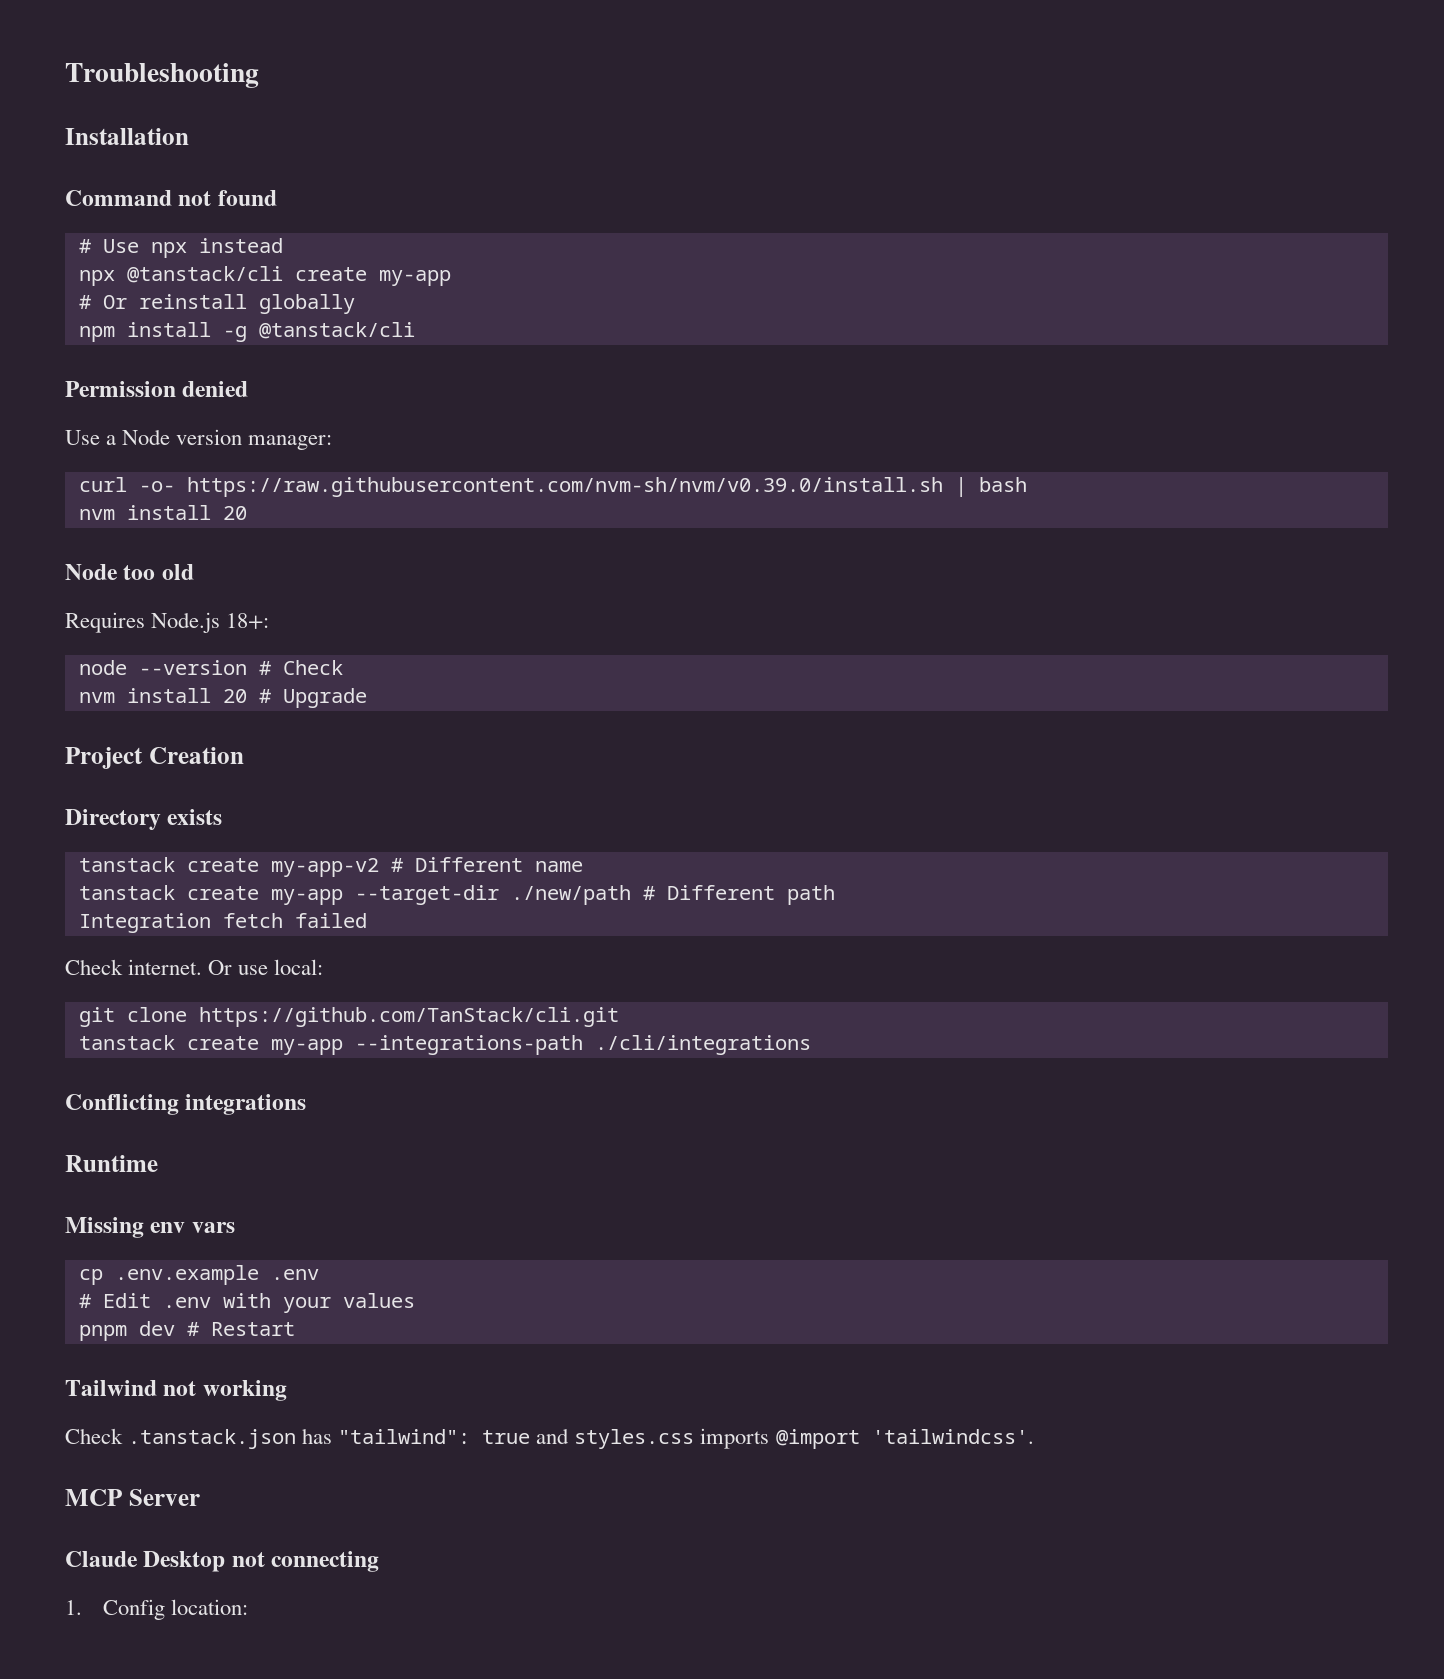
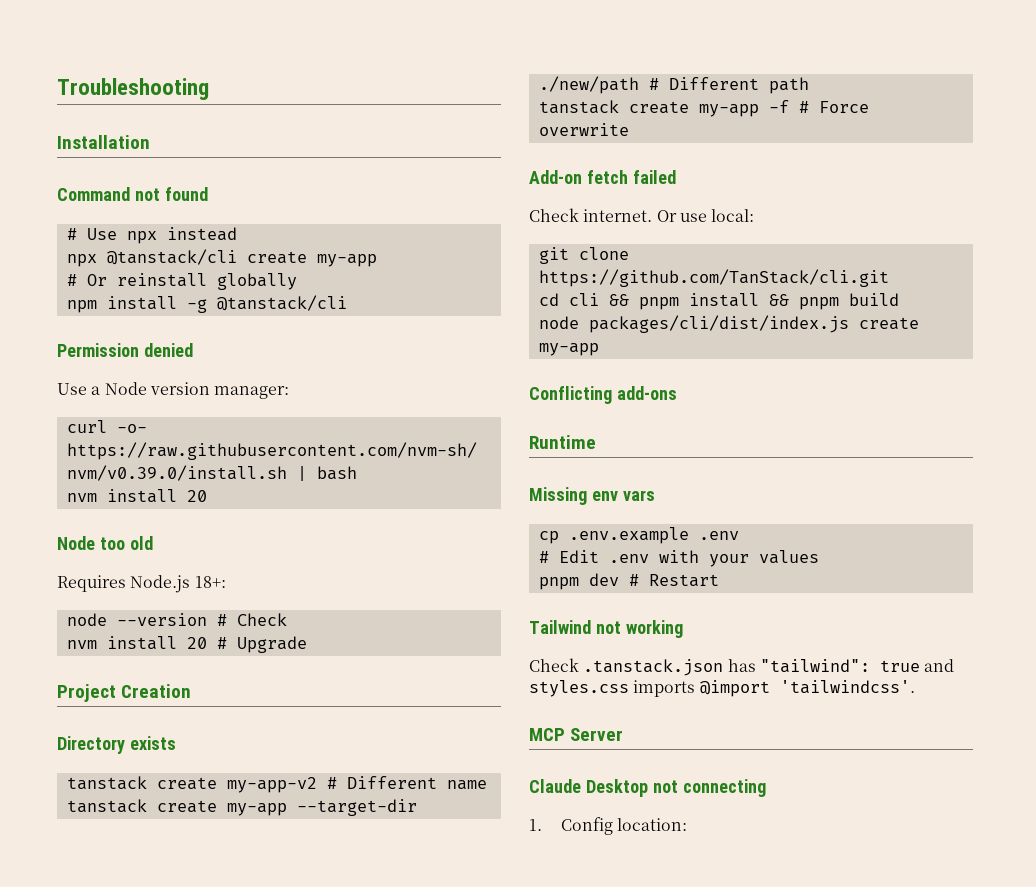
- Integration fetch failed
+ tanstack create my-app -f # Force overwrite
+ Add-on fetch failed
- tanstack create my-app --integrations-path ./cli/integrations
+ cd cli && pnpm install && pnpm build
+ node packages/cli/dist/index.js create my-app
- Conflicting integrations
+ Conflicting add-ons

